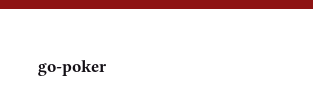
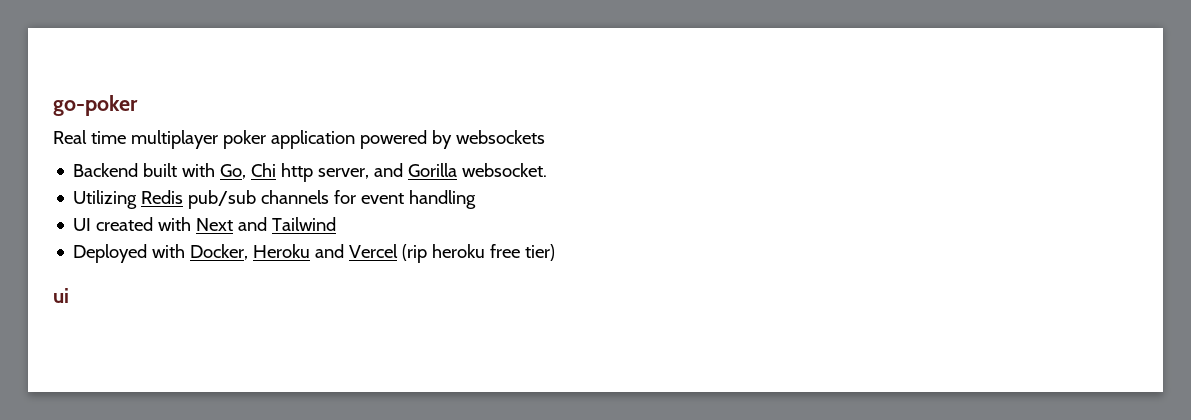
+ Real time multiplayer poker application powered by websockets
+ Backend built with Go, Chi http server, and Gorilla websocket.
+ Utilizing Redis pub/sub channels for event handling
+ UI created with Next and Tailwind
+ Deployed with Docker, Heroku and Vercel (rip heroku free tier)
+ ui

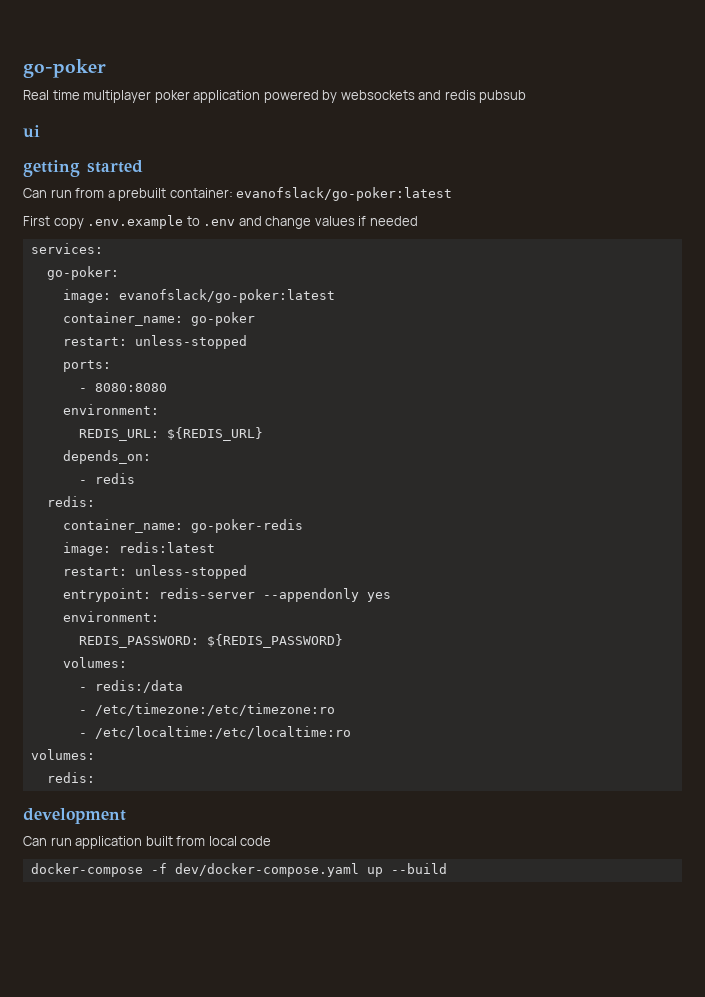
- Real time multiplayer poker application powered by websockets
- Backend built with Go, Chi http server, and Gorilla websocket.
- Utilizing Redis pub/sub channels for event handling
- UI created with Next and Tailwind
- Deployed with Docker, Heroku and Vercel (rip heroku free tier)
+ Real time multiplayer poker application powered by websockets and redis pubsub
  ui
+ getting started
+ Can run from a prebuilt container: evanofslack/go-poker:latest
+ First copy .env.example to .env and change values if needed
+ services:
+ go-poker:
+ image: evanofslack/go-poker:latest
+ container_name: go-poker
+ restart: unless-stopped
+ ports:
+ - 8080:8080
+ environment:
+ REDIS_URL: ${REDIS_URL}
+ depends_on:
+ - redis
+ redis:
+ container_name: go-poker-redis
+ image: redis:latest
+ restart: unless-stopped
+ entrypoint: redis-server --appendonly yes
+ environment:
+ REDIS_PASSWORD: ${REDIS_PASSWORD}
+ volumes:
+ - redis:/data
+ - /etc/timezone:/etc/timezone:ro
+ - /etc/localtime:/etc/localtime:ro
+ volumes:
+ redis:
+ development
+ Can run application built from local code
+ docker-compose -f dev/docker-compose.yaml up --build

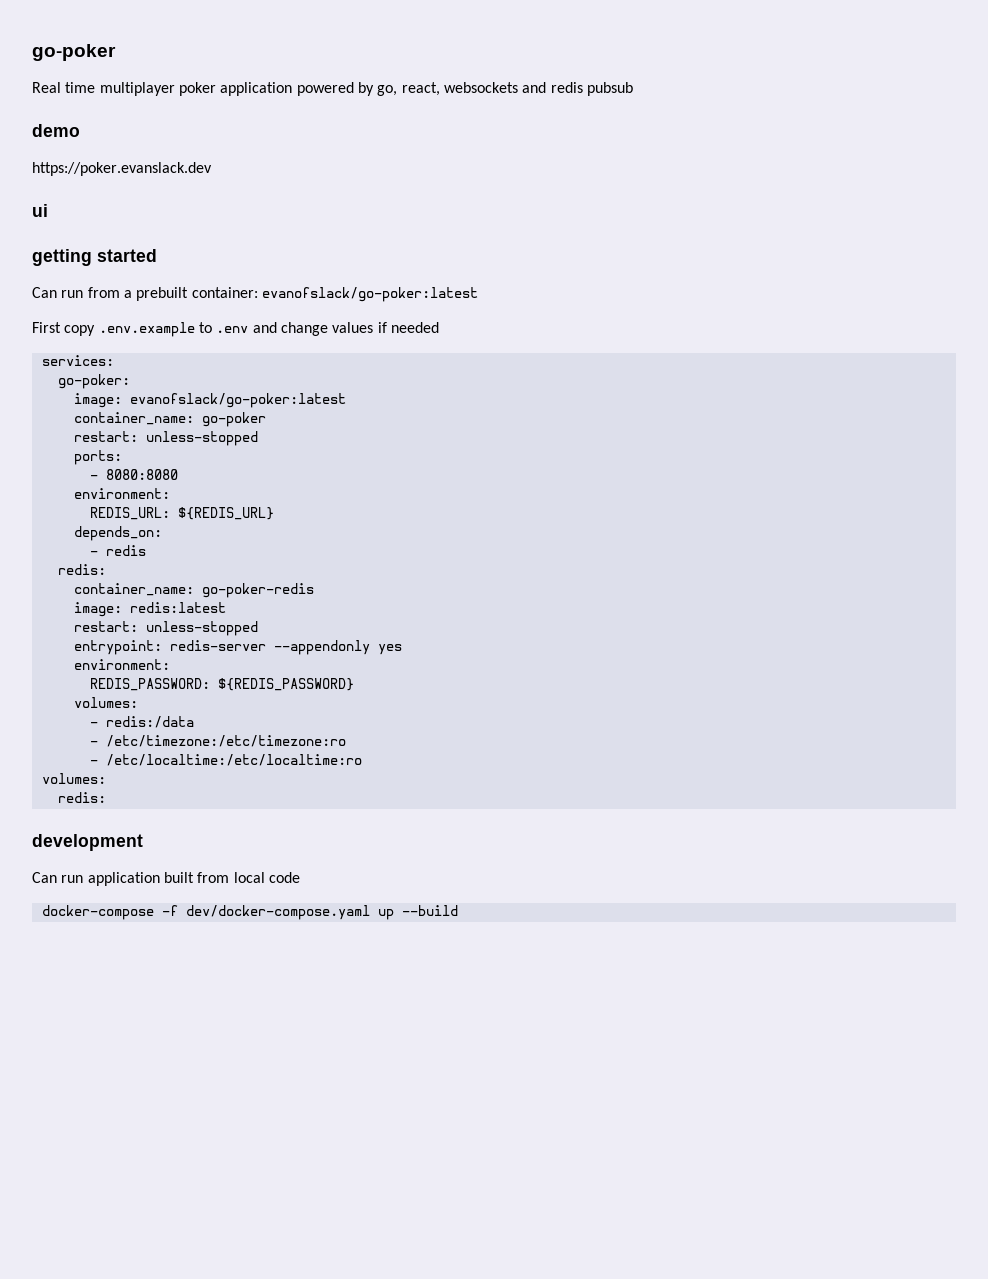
- Real time multiplayer poker application powered by websockets and redis pubsub
+ Real time multiplayer poker application powered by go, react, websockets and redis pubsub
+ demo
+ https://poker.evanslack.dev

